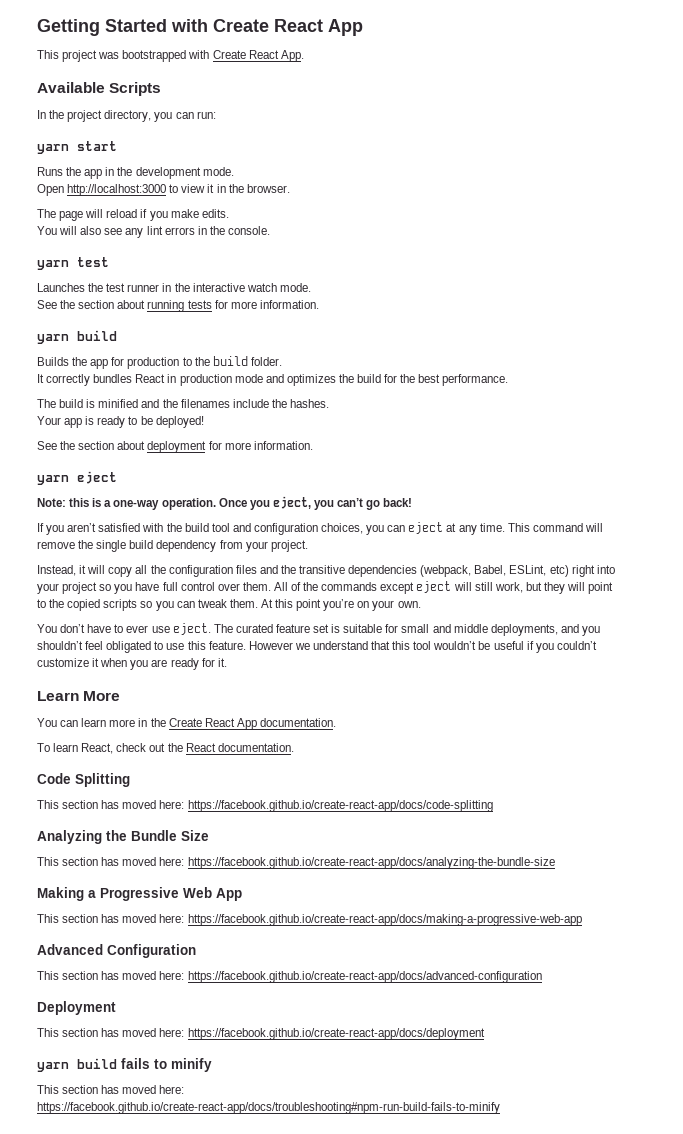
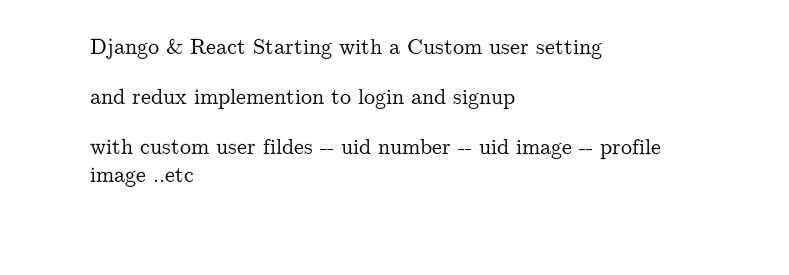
- Getting Started with Create React App
- This project was bootstrapped with Create React App.
- Available Scripts
- In the project directory, you can run:
- yarn start
- Runs the app in the development mode.
- Open http://localhost:3000 to view it in the browser.
- The page will reload if you make edits.
- You will also see any lint errors in the console.
- yarn test
- Launches the test runner in the interactive watch mode.
- See the section about running tests for more information.
- yarn build
- Builds the app for production to the build folder.
- It correctly bundles React in production mode and optimizes the build for the best performance.
- The build is minified and the filenames include the hashes.
- Your app is ready to be deployed!
- See the section about deployment for more information.
- yarn eject
- Note: this is a one-way operation. Once you eject, you can’t go back!
- If you aren’t satisfied with the build tool and configuration choices, you can eject at any time. This command will remove the single build dependency from your project.
- Instead, it will copy all the configuration files and the transitive dependencies (webpack, Babel, ESLint, etc) right into your project so you have full control over them. All of the commands except eject will still work, but they will point to the copied scripts so you can tweak them. At this point you’re on your own.
- You don’t have to ever use eject. The curated feature set is suitable for small and middle deployments, and you shouldn’t feel obligated to use this feature. However we understand that this tool wouldn’t be useful if you couldn’t customize it when you are ready for it.
- Learn More
- You can learn more in the Create React App documentation.
- To learn React, check out the React documentation.
- Code Splitting
- This section has moved here: https://facebook.github.io/create-react-app/docs/code-splitting
- Analyzing the Bundle Size
- This section has moved here: https://facebook.github.io/create-react-app/docs/analyzing-the-bundle-size
- Making a Progressive Web App
- This section has moved here: https://facebook.github.io/create-react-app/docs/making-a-progressive-web-app
- Advanced Configuration
- This section has moved here: https://facebook.github.io/create-react-app/docs/advanced-configuration
- Deployment
- This section has moved here: https://facebook.github.io/create-react-app/docs/deployment
- yarn build fails to minify
- This section has moved here: https://facebook.github.io/create-react-app/docs/troubleshooting#npm-run-build-fails-to-minify
+ Django & React Starting with a Custom user setting
+ and redux implemention to login and signup
+ with custom user fildes -- uid number -- uid image -- profile image ..etc

